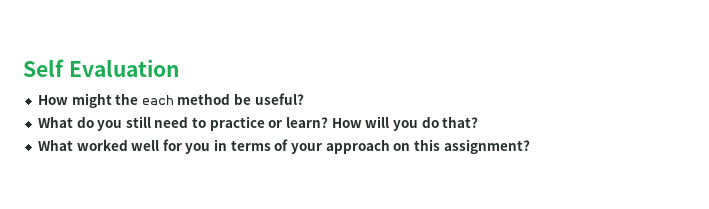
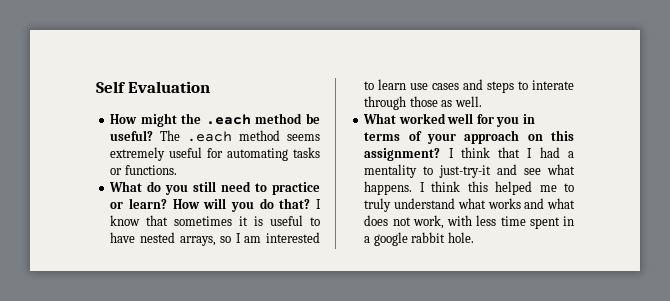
- How might the each method be useful?
+ How might the .each method be useful? The .each method seems extremely useful for automating tasks or functions.
+ I know that sometimes it is useful to have nested arrays, so I am interested to learn use cases and steps to interate through those as well.
+ I think that I had a mentality to just-try-it and see what happens. I think this helped me to truly understand what works and what does not work, with less time spent in a google rabbit hole.

